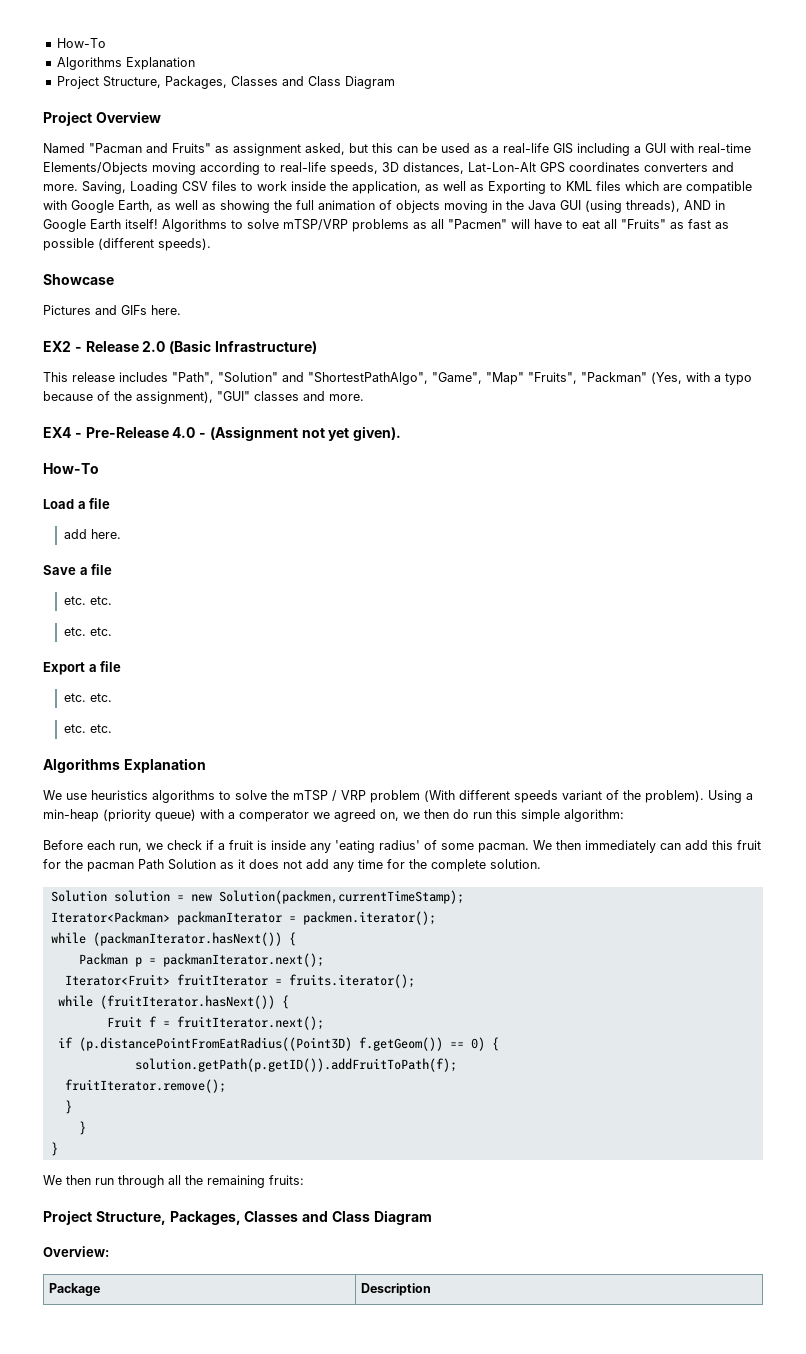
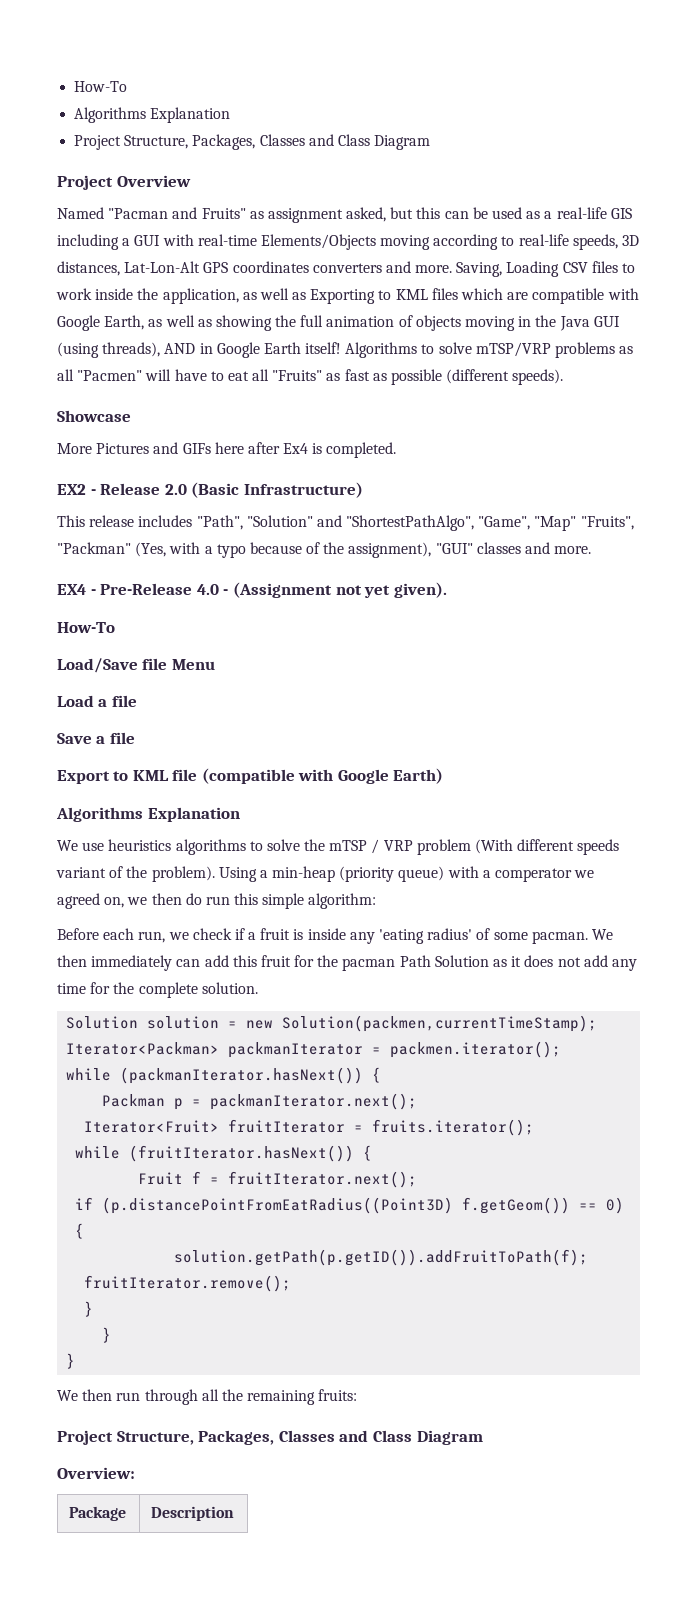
- Pictures and GIFs here.
+ More Pictures and GIFs here after Ex4 is completed.
+ Load/Save file Menu
- add here.
  Save a file
- etc. etc.
- etc. etc.
- Export a file
- etc. etc.
- etc. etc.
+ Export to KML file (compatible with Google Earth)

